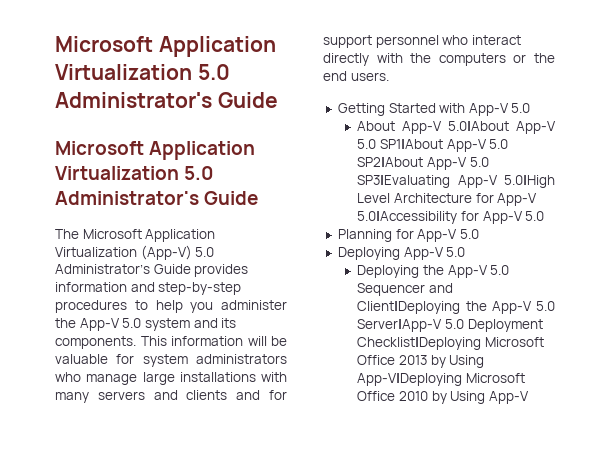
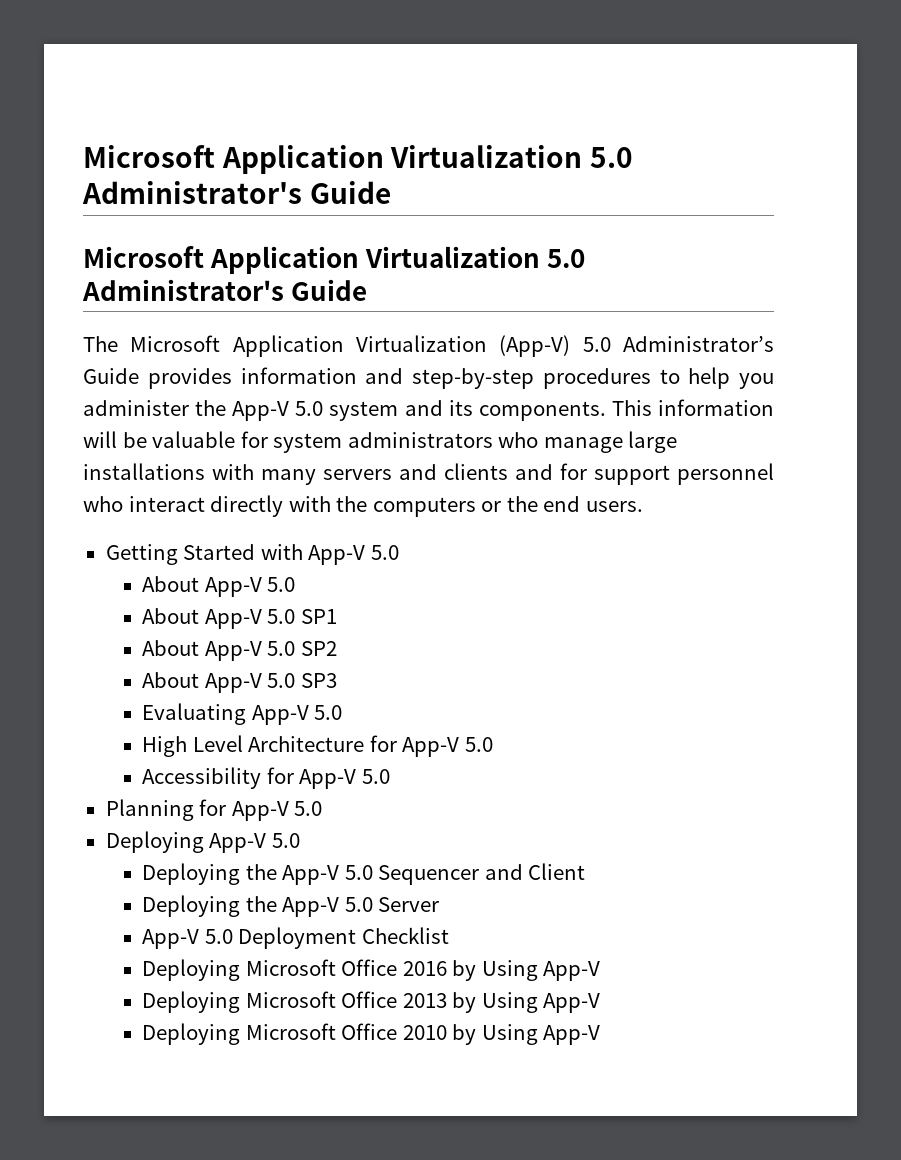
  Getting Started with App-V 5.0
- About App-V 5.0|About App-V 5.0 SP1|About App-V 5.0 SP2|About App-V 5.0 SP3|Evaluating App-V 5.0|High Level Architecture for App-V 5.0|Accessibility for App-V 5.0
+ About App-V 5.0
+ About App-V 5.0 SP1
+ About App-V 5.0 SP2
+ About App-V 5.0 SP3
+ Evaluating App-V 5.0
+ High Level Architecture for App-V 5.0
+ Accessibility for App-V 5.0
- Deploying the App-V 5.0 Sequencer and Client|Deploying the App-V 5.0 Server|App-V 5.0 Deployment Checklist|Deploying Microsoft Office 2013 by Using App-V|Deploying Microsoft Office 2010 by Using App-V
+ Deploying the App-V 5.0 Sequencer and Client
+ Deploying the App-V 5.0 Server
+ App-V 5.0 Deployment Checklist
+ Deploying Microsoft Office 2016 by Using App-V
+ Deploying Microsoft Office 2013 by Using App-V
+ Deploying Microsoft Office 2010 by Using App-V

